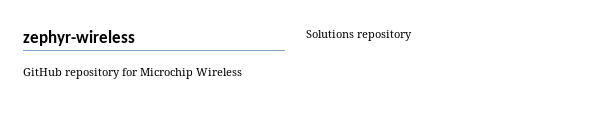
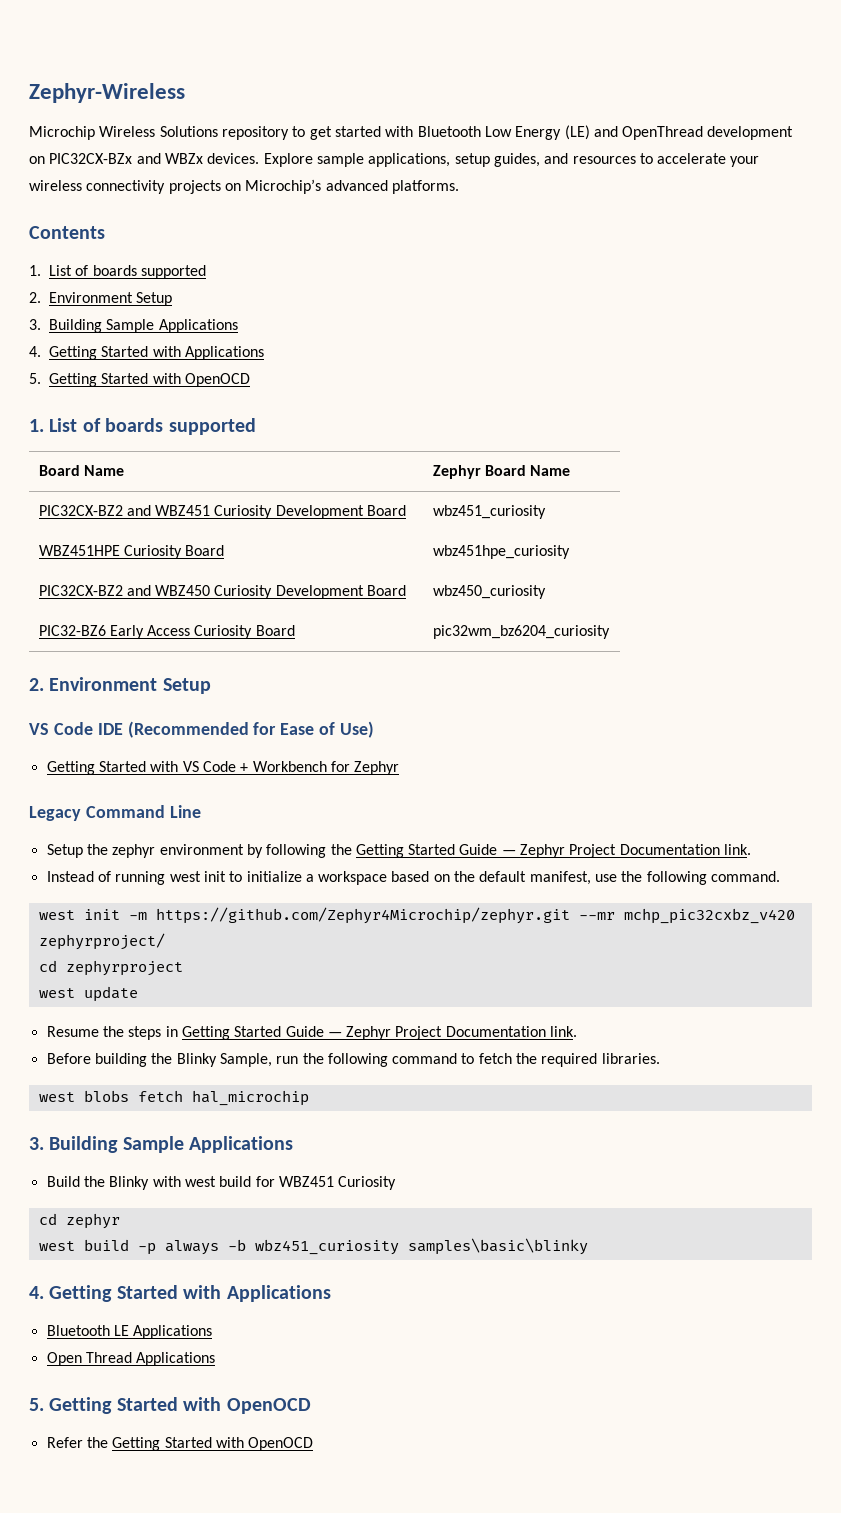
- zephyr-wireless
- GitHub repository for Microchip Wireless Solutions repository
+ Zephyr-Wireless
+ Microchip Wireless Solutions repository to get started with Bluetooth Low Energy (LE) and OpenThread development on PIC32CX-BZx and WBZx devices. Explore sample applications, setup guides, and resources to accelerate your wireless connectivity projects on Microchip’s advanced platforms.
+ Contents
+ 1. List of boards supported
+ 2. Environment Setup
+ 3. Building Sample Applications
+ 4. Getting Started with Applications
+ 5. Getting Started with OpenOCD
+ 1. List of boards supported
+ Board Name | Zephyr Board Name
+ PIC32CX-BZ2 and WBZ451 Curiosity Development Board | wbz451_curiosity
+ WBZ451HPE Curiosity Board | wbz451hpe_curiosity
+ PIC32CX-BZ2 and WBZ450 Curiosity Development Board | wbz450_curiosity
+ PIC32-BZ6 Early Access Curiosity Board | pic32wm_bz6204_curiosity
+ 2. Environment Setup
+ VS Code IDE (Recommended for Ease of Use)
+ Getting Started with VS Code + Workbench for Zephyr
+ Legacy Command Line
+ Setup the zephyr environment by following the Getting Started Guide — Zephyr Project Documentation link.
+ Instead of running west init to initialize a workspace based on the default manifest, use the following command.
+ west init -m https://github.com/Zephyr4Microchip/zephyr.git --mr mchp_pic32cxbz_v420 zephyrproject/
+ cd zephyrproject
+ west update
+ Resume the steps in Getting Started Guide — Zephyr Project Documentation link.
+ Before building the Blinky Sample, run the following command to fetch the required libraries.
+ west blobs fetch hal_microchip
+ 3. Building Sample Applications
+ Build the Blinky with west build for WBZ451 Curiosity
+ cd zephyr
+ west build -p always -b wbz451_curiosity samples\basic\blinky
+ 4. Getting Started with Applications
+ Bluetooth LE Applications
+ Open Thread Applications
+ 5. Getting Started with OpenOCD
+ Refer the Getting Started with OpenOCD

